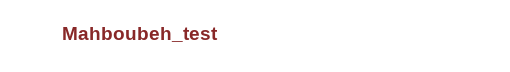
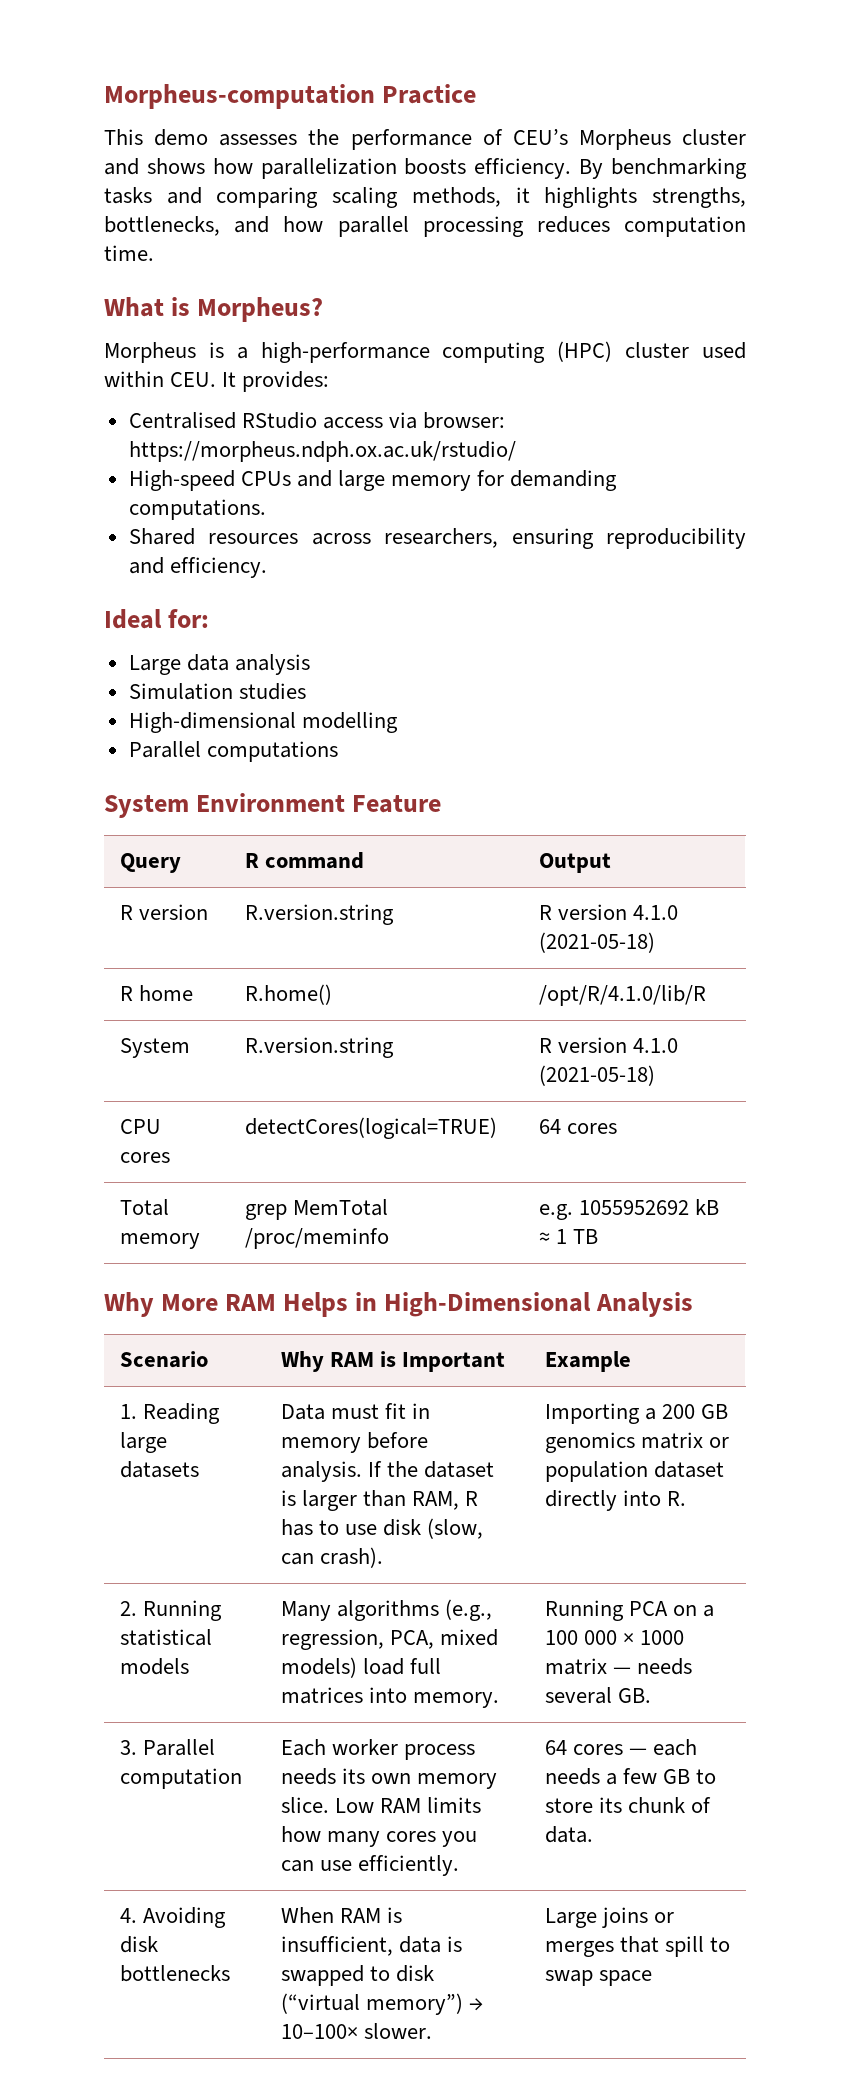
- Mahboubeh_test
+ Morpheus-computation Practice
+ This demo assesses the performance of CEU’s Morpheus cluster and shows how parallelization boosts efficiency. By benchmarking tasks and comparing scaling methods, it highlights strengths, bottlenecks, and how parallel processing reduces computation time.
+ What is Morpheus?
+ Morpheus is a high-performance computing (HPC) cluster used within CEU. It provides:
+ Centralised RStudio access via browser: https://morpheus.ndph.ox.ac.uk/rstudio/
+ High-speed CPUs and large memory for demanding computations.
+ Shared resources across researchers, ensuring reproducibility and efficiency.
+ Ideal for:
+ Large data analysis
+ Simulation studies
+ High-dimensional modelling
+ Parallel computations
+ System Environment Feature
+ Query | R command | Output
+ R version | R.version.string | R version 4.1.0 (2021-05-18)
+ R home | R.home() | /opt/R/4.1.0/lib/R
+ System | R.version.string | R version 4.1.0 (2021-05-18)
+ CPU cores | detectCores(logical=TRUE) | 64 cores
+ Total memory | grep MemTotal /proc/meminfo | e.g. 1055952692 kB ≈ 1 TB
+ Why More RAM Helps in High-Dimensional Analysis
+ Scenario | Why RAM is Important | Example
+ 1. Reading large datasets | Data must fit in memory before analysis. If the dataset is larger than RAM, R has to use disk (slow, can crash). | Importing a 200 GB genomics matrix or population dataset directly into R.
+ 2. Running statistical models | Many algorithms (e.g., regression, PCA, mixed models) load full matrices into memory. | Running PCA on a 100 000 × 1000 matrix — needs several GB.
+ 3. Parallel computation | Each worker process needs its own memory slice. Low RAM limits how many cores you can use efficiently. | 64 cores — each needs a few GB to store its chunk of data.
+ 4. Avoiding disk bottlenecks | When RAM is insufficient, data is swapped to disk (“virtual memory”) → 10–100× slower. | Large joins or merges that spill to swap space

